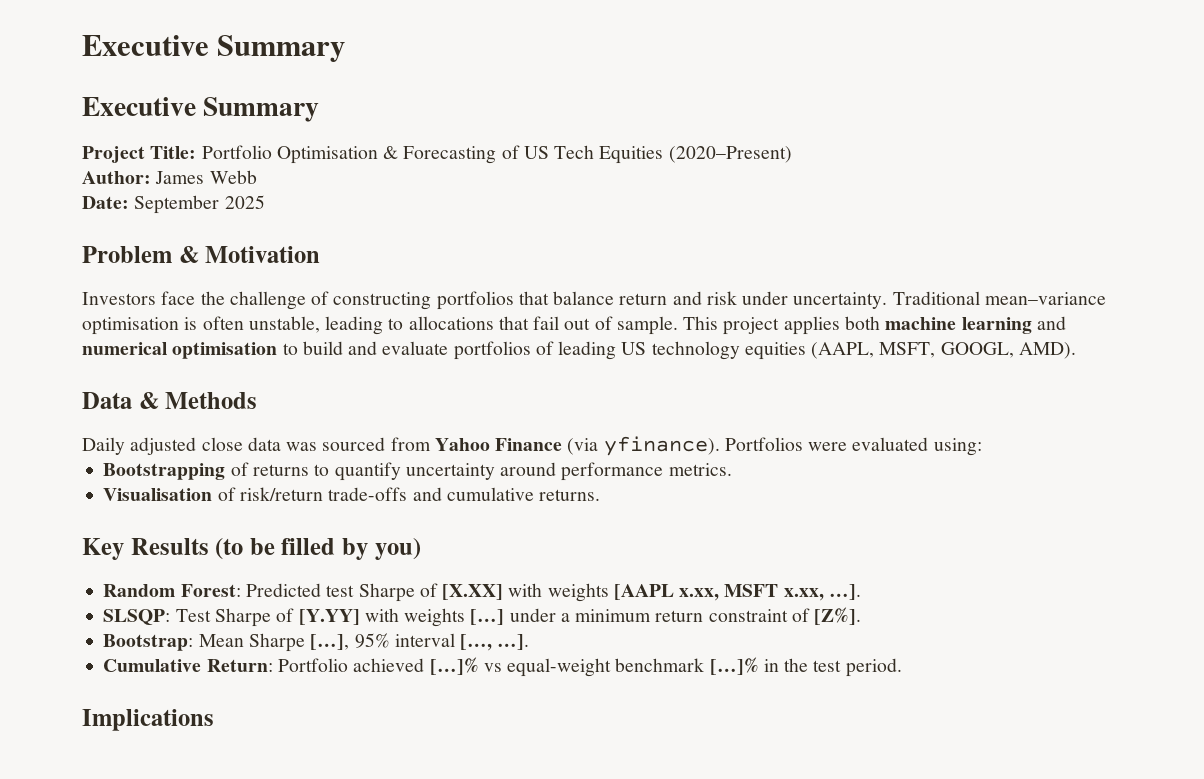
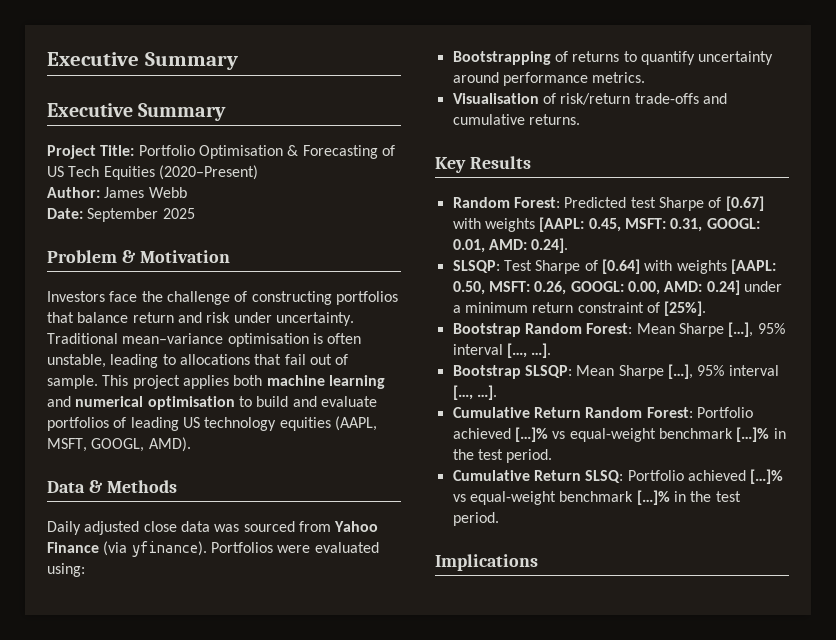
- Key Results (to be filled by you)
+ Key Results
- Random Forest: Predicted test Sharpe of [X.XX] with weights [AAPL x.xx, MSFT x.xx, …].
+ Random Forest: Predicted test Sharpe of [0.67] with weights [AAPL: 0.45, MSFT: 0.31, GOOGL: 0.01, AMD: 0.24].
- SLSQP: Test Sharpe of [Y.YY] with weights […] under a minimum return constraint of [Z%].
- Bootstrap: Mean Sharpe […], 95% interval […, …].
+ SLSQP: Test Sharpe of [0.64] with weights [AAPL: 0.50, MSFT: 0.26, GOOGL: 0.00, AMD: 0.24] under a minimum return constraint of [25%].
+ Bootstrap Random Forest: Mean Sharpe […], 95% interval […, …].
+ Bootstrap SLSQP: Mean Sharpe […], 95% interval […, …].
- Cumulative Return: Portfolio achieved […]% vs equal-weight benchmark […]% in the test period.
+ Cumulative Return Random Forest: Portfolio achieved […]% vs equal-weight benchmark […]% in the test period.
+ Cumulative Return SLSQ: Portfolio achieved […]% vs equal-weight benchmark […]% in the test period.

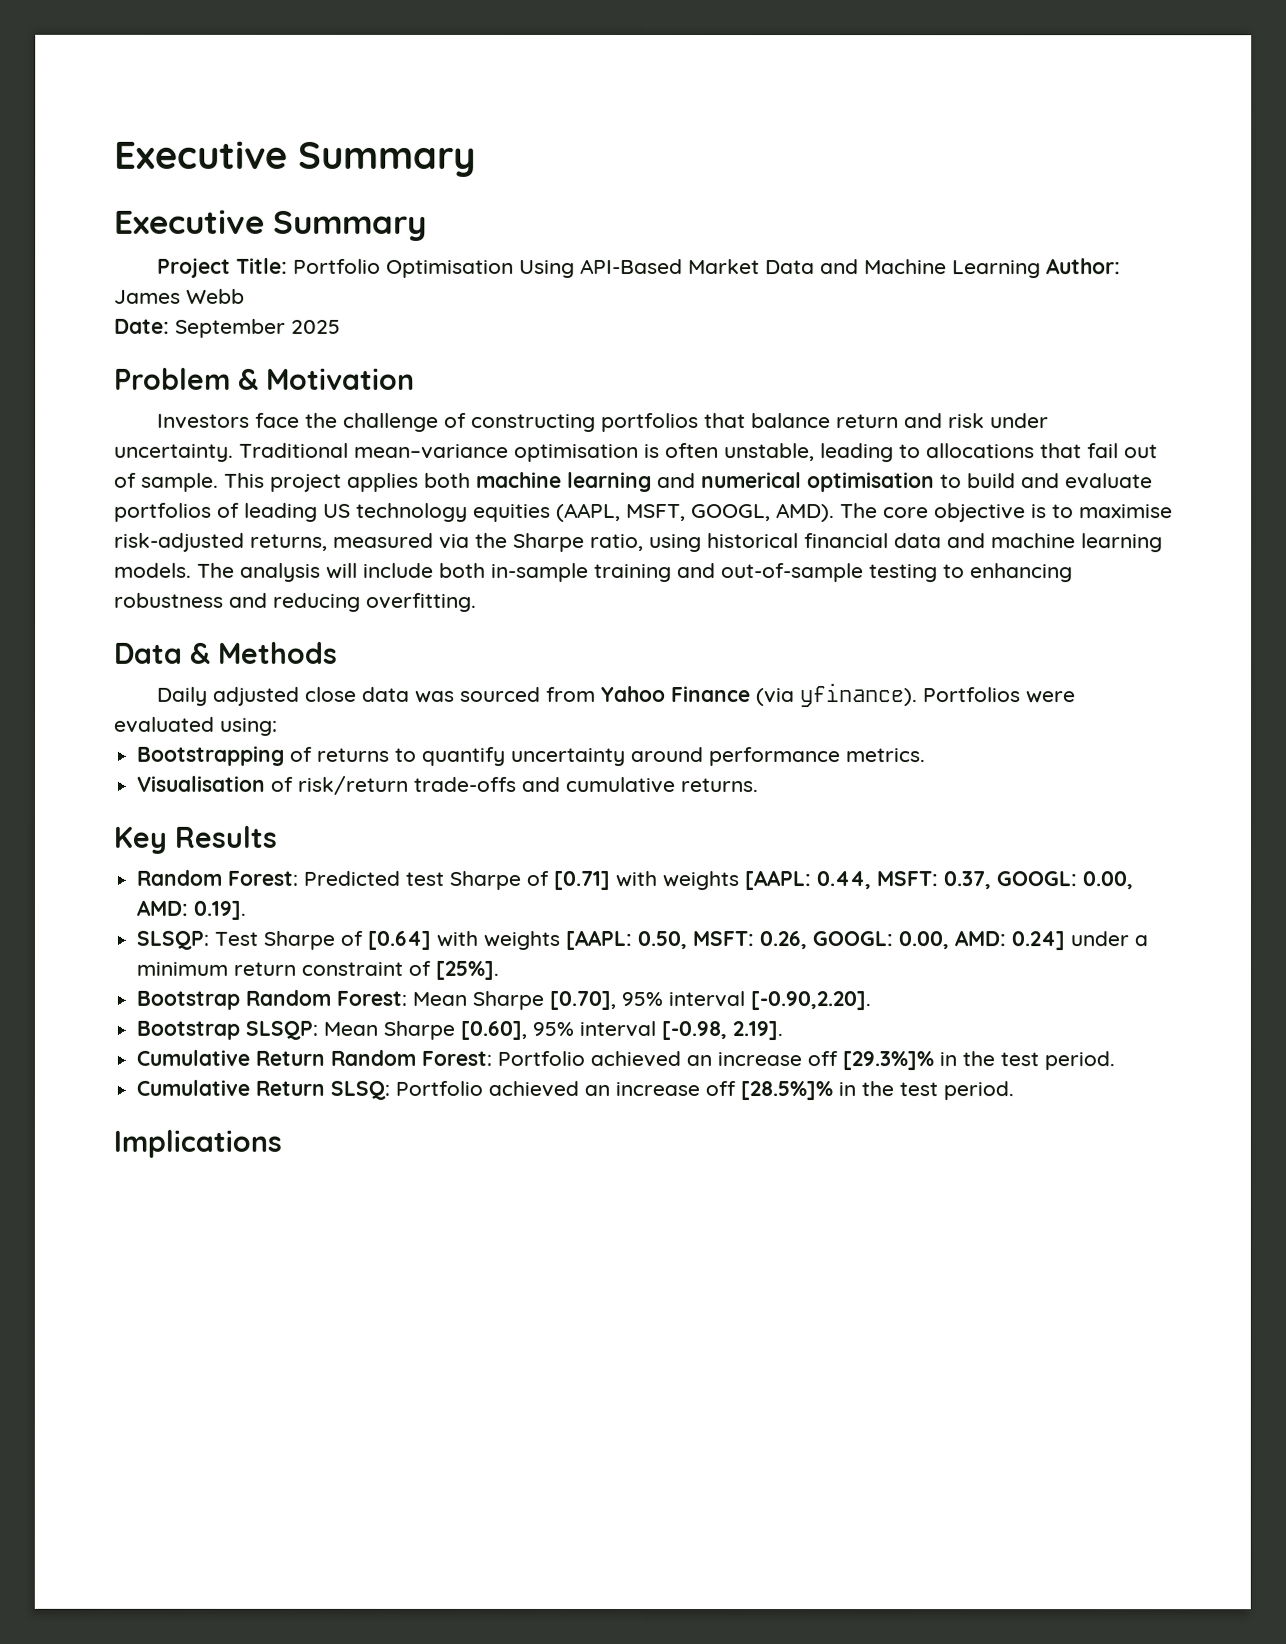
- Project Title: Portfolio Optimisation & Forecasting of US Tech Equities (2020–Present)
- Author: James Webb
+ Project Title: Portfolio Optimisation Using API-Based Market Data and Machine Learning Author: James Webb
+ The core objective is to maximise risk-adjusted returns, measured via the Sharpe ratio, using historical financial data and machine learning models. The analysis will include both in-sample training and out-of-sample testing to enhancing robustness and reducing overfitting.
- Random Forest: Predicted test Sharpe of [0.67] with weights [AAPL: 0.45, MSFT: 0.31, GOOGL: 0.01, AMD: 0.24].
+ Random Forest: Predicted test Sharpe of [0.71] with weights [AAPL: 0.44, MSFT: 0.37, GOOGL: 0.00, AMD: 0.19].
- Bootstrap Random Forest: Mean Sharpe […], 95% interval […, …].
+ Bootstrap Random Forest: Mean Sharpe [0.70], 95% interval [-0.90,2.20].
- Bootstrap SLSQP: Mean Sharpe […], 95% interval […, …].
+ Bootstrap SLSQP: Mean Sharpe [0.60], 95% interval [-0.98, 2.19].
- Cumulative Return Random Forest: Portfolio achieved […]% vs equal-weight benchmark […]% in the test period.
+ Cumulative Return Random Forest: Portfolio achieved an increase off [29.3%]% in the test period.
- Cumulative Return SLSQ: Portfolio achieved […]% vs equal-weight benchmark […]% in the test period.
+ Cumulative Return SLSQ: Portfolio achieved an increase off [28.5%]% in the test period.

